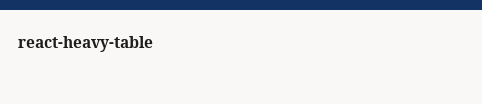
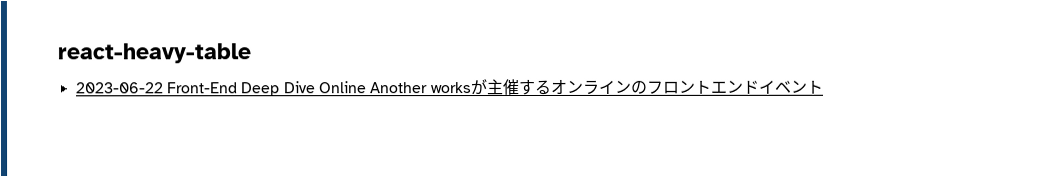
+ 2023-06-22 Front-End Deep Dive Online Another worksが主催するオンラインのフロントエンドイベント

